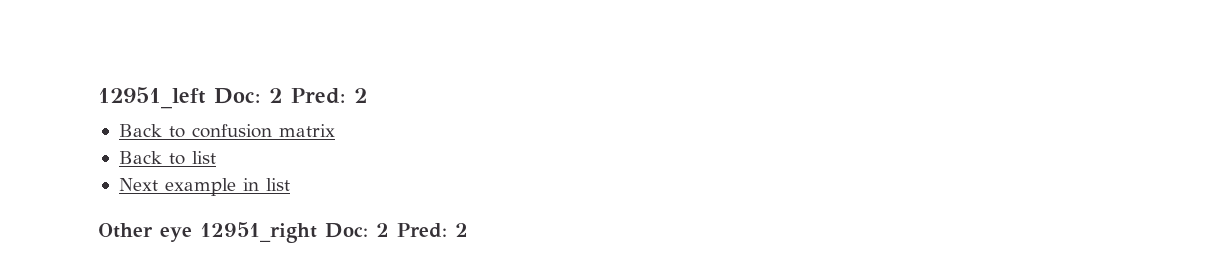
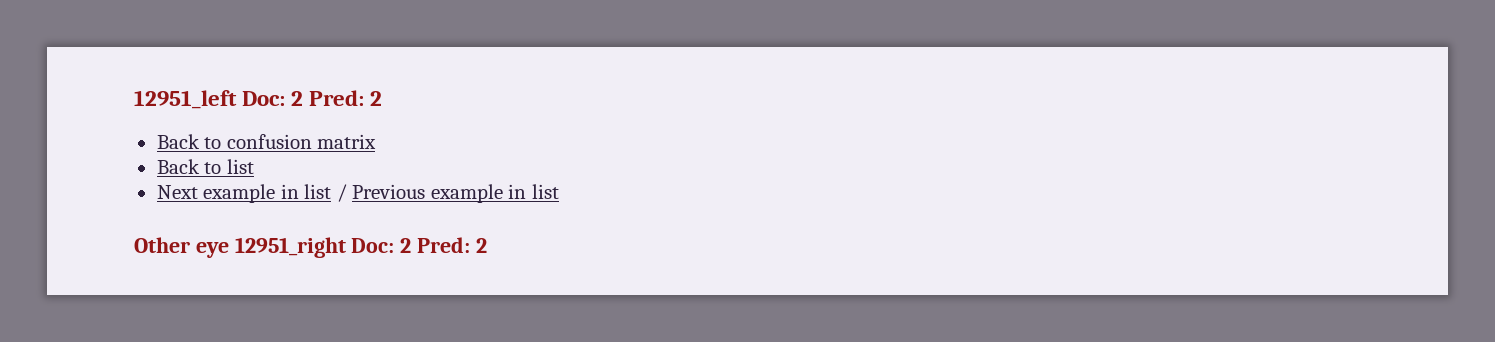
- Next example in list
+ Next example in list / Previous example in list

